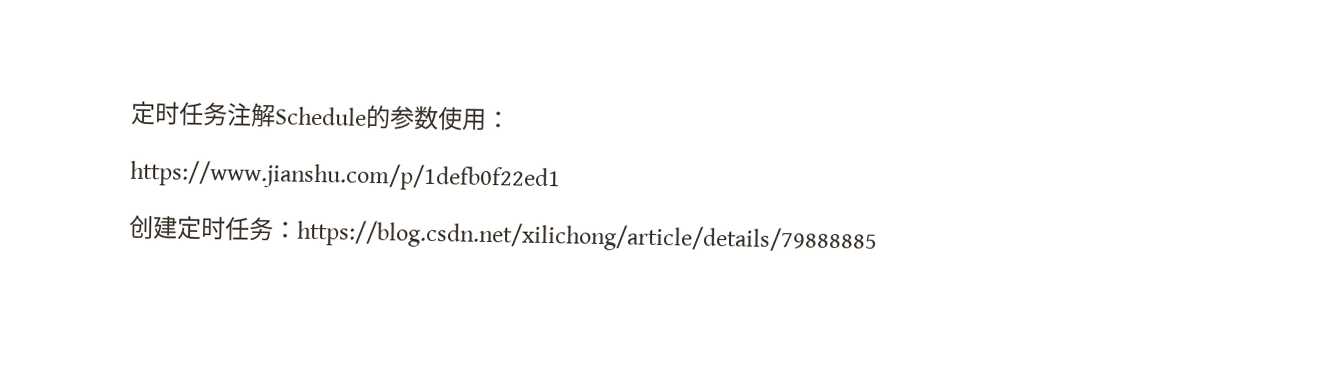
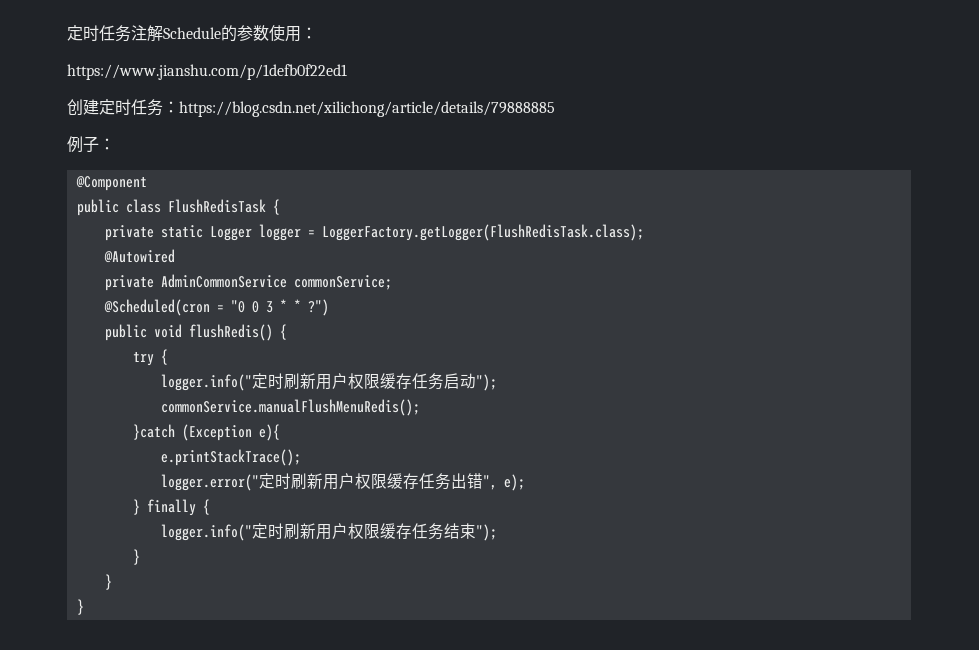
+ 例子：
+ @Component
+ public class FlushRedisTask {
+ private static Logger logger = LoggerFactory.getLogger(FlushRedisTask.class);
+ @Autowired
+ private AdminCommonService commonService;
+ @Scheduled(cron = "0 0 3 * * ?")
+ public void flushRedis() {
+ try {
+ logger.info("定时刷新用户权限缓存任务启动");
+ commonService.manualFlushMenuRedis();
+ }catch (Exception e){
+ e.printStackTrace();
+ logger.error("定时刷新用户权限缓存任务出错", e);
+ } finally {
+ logger.info("定时刷新用户权限缓存任务结束");
+ }
+ }
+ }

